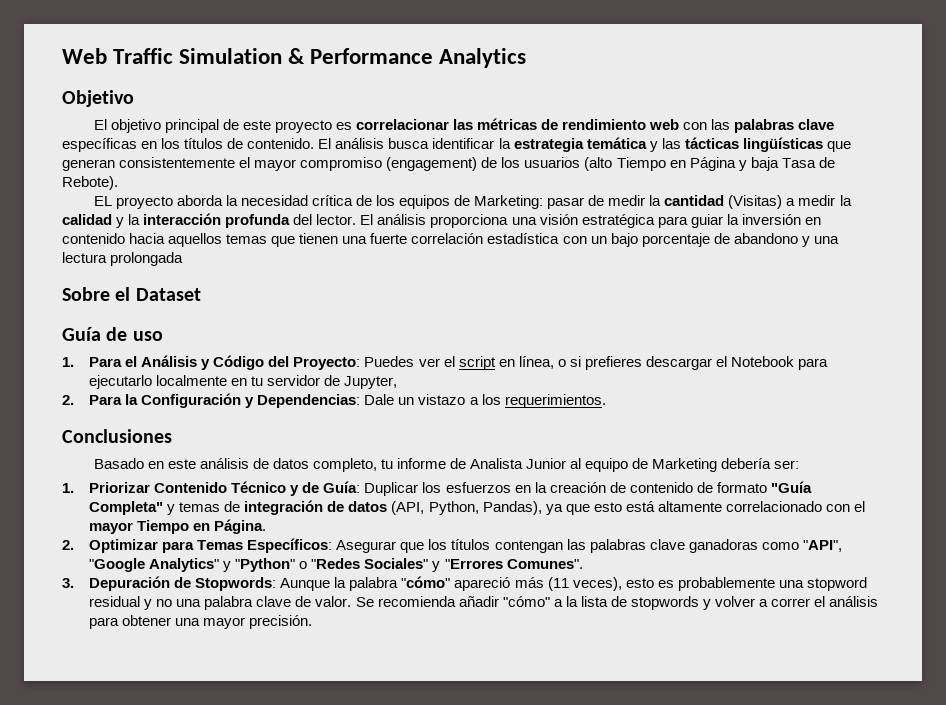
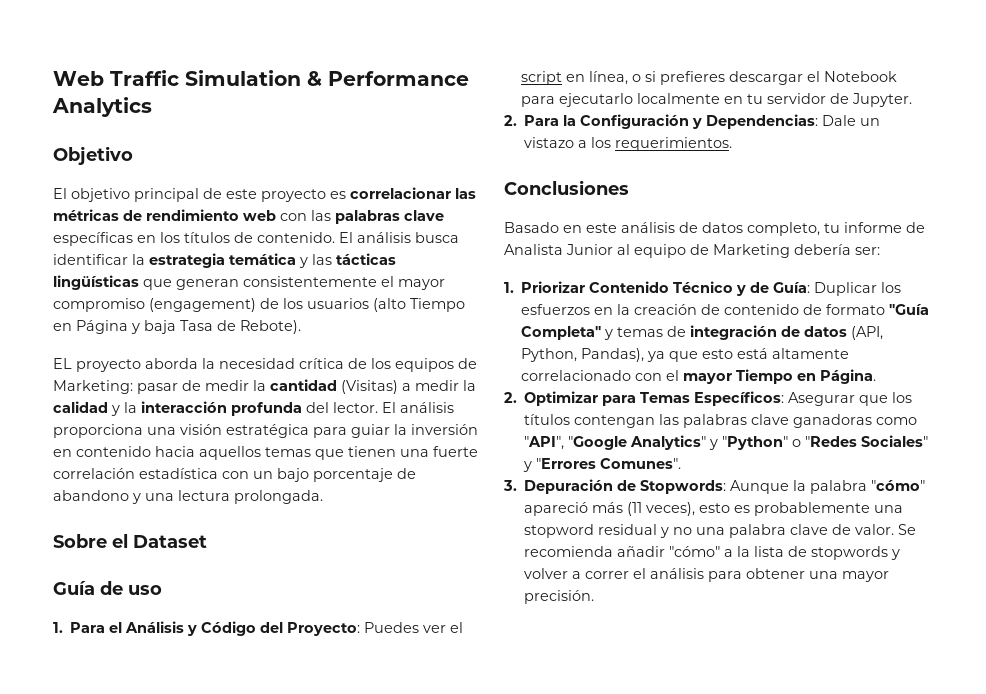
- El análisis proporciona una visión estratégica para guiar la inversión en contenido hacia aquellos temas que tienen una fuerte correlación estadística con un bajo porcentaje de abandono y una lectura prolongada
+ El análisis proporciona una visión estratégica para guiar la inversión en contenido hacia aquellos temas que tienen una fuerte correlación estadística con un bajo porcentaje de abandono y una lectura prolongada.
- 1. Para el Análisis y Código del Proyecto: Puedes ver el script en línea, o si prefieres descargar el Notebook para ejecutarlo localmente en tu servidor de Jupyter,
+ 1. Para el Análisis y Código del Proyecto: Puedes ver el script en línea, o si prefieres descargar el Notebook para ejecutarlo localmente en tu servidor de Jupyter.

